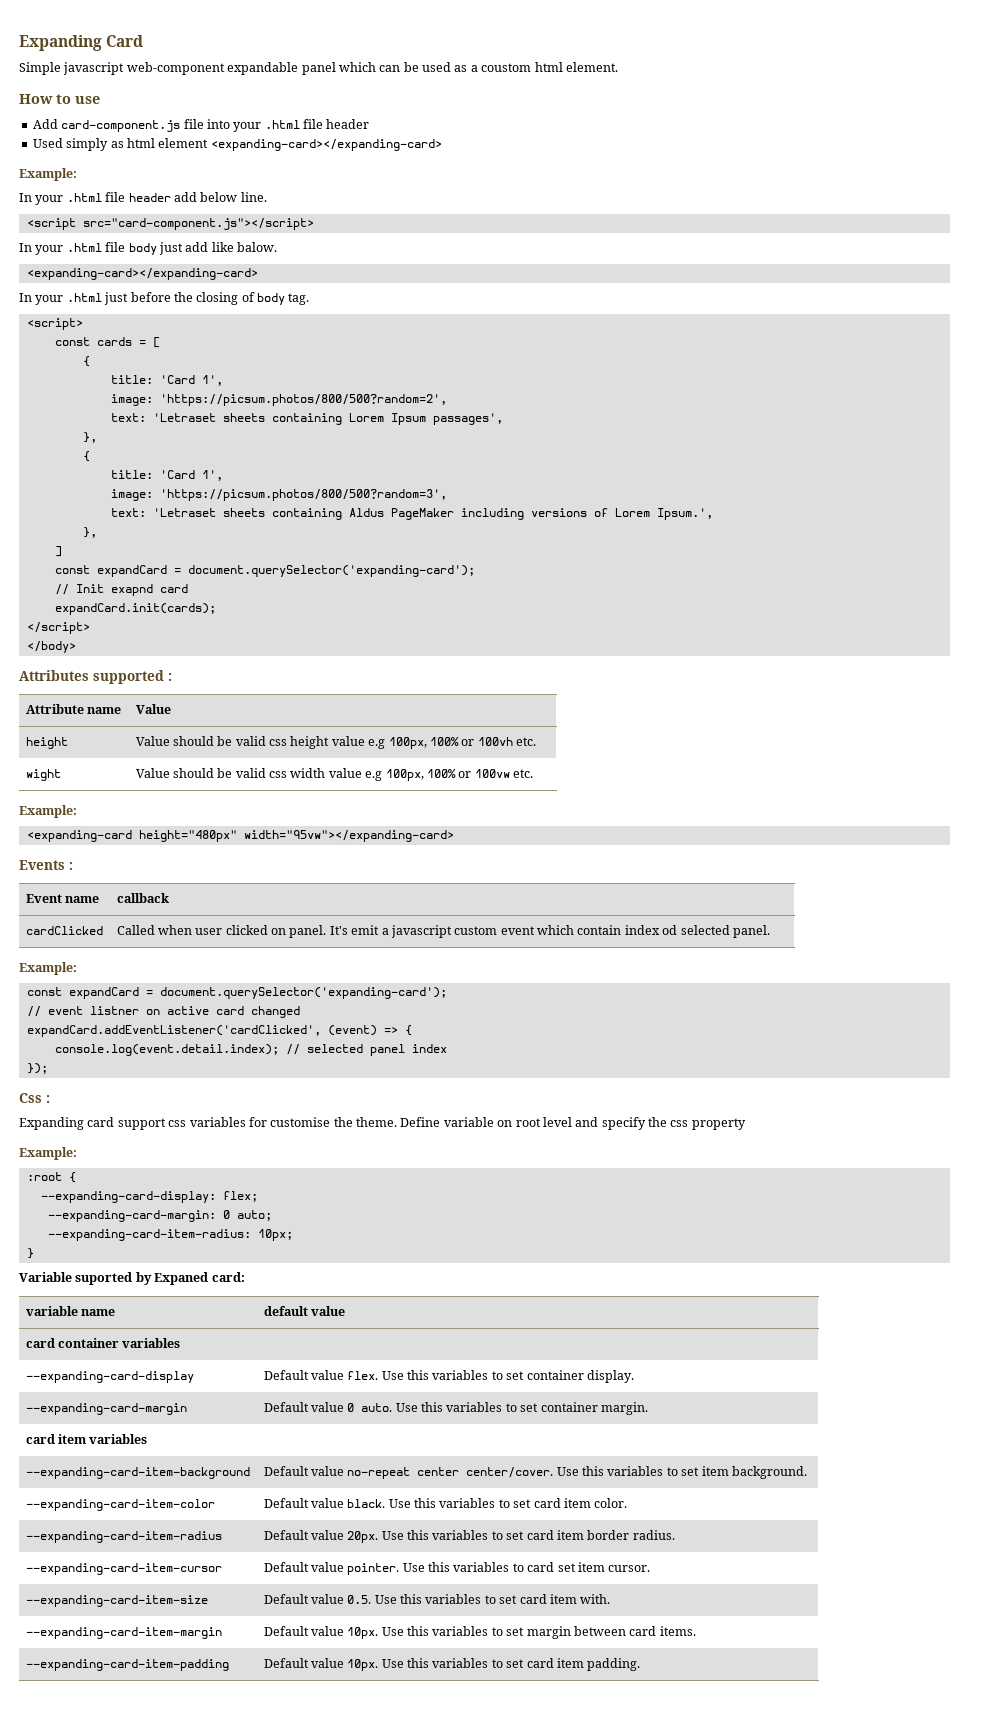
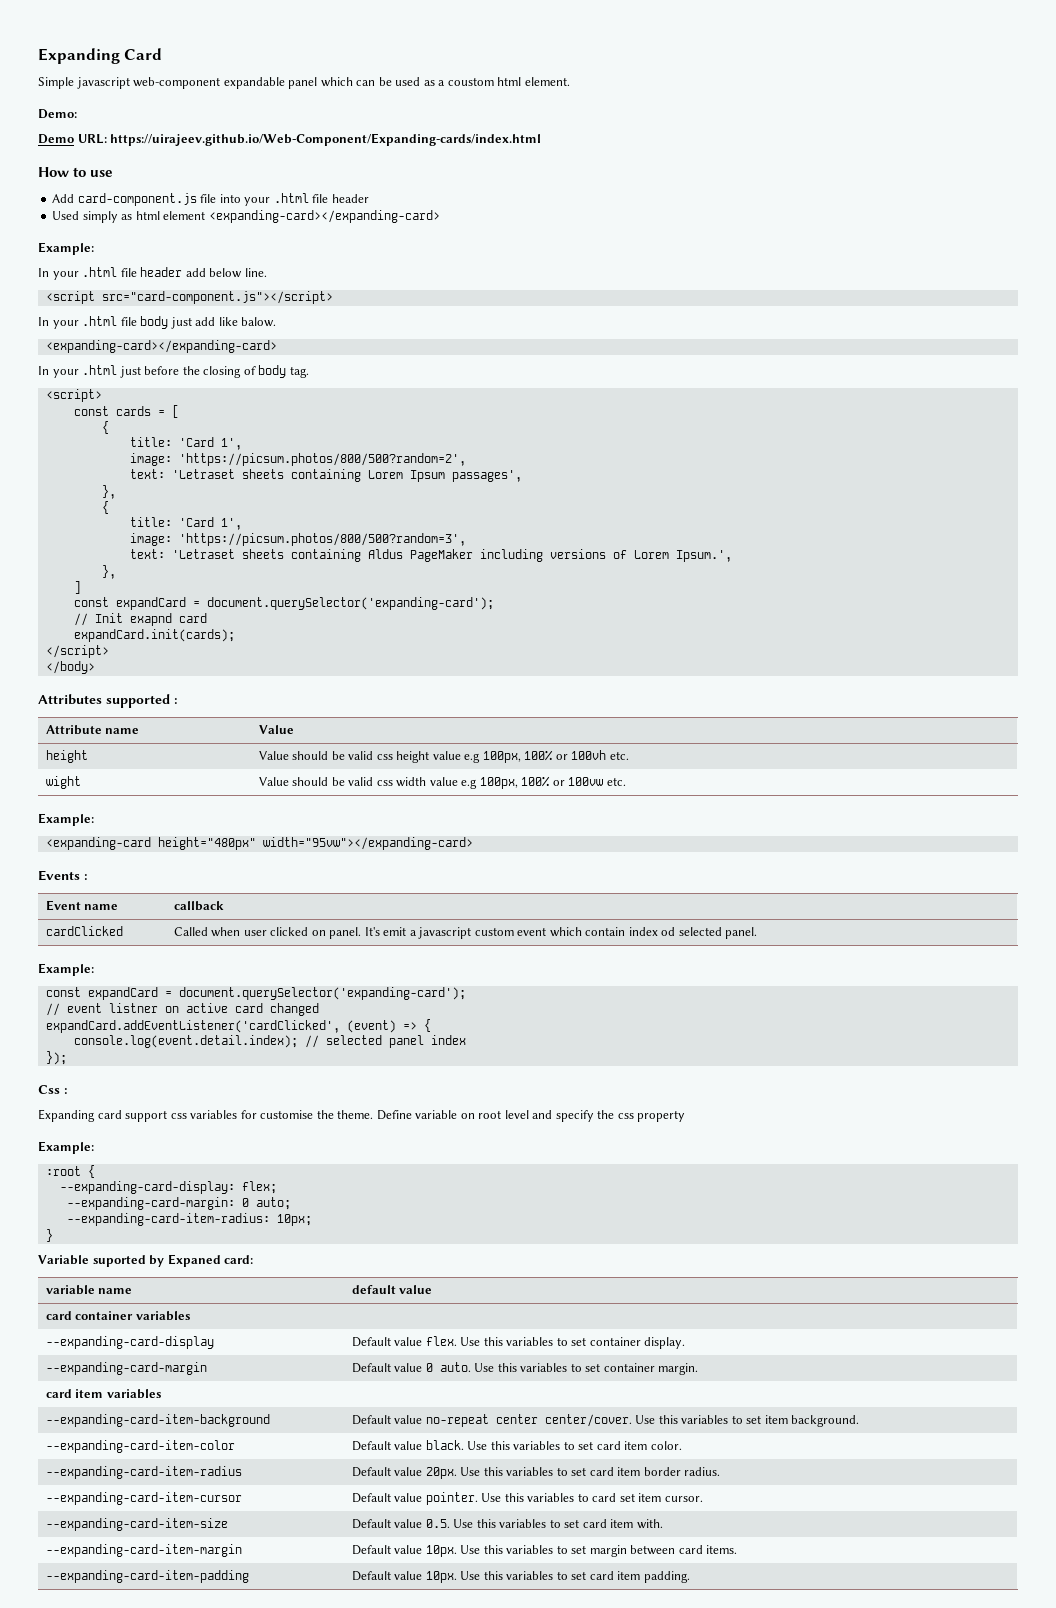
+ Demo:
+ Demo URL: https://uirajeev.github.io/Web-Component/Expanding-cards/index.html

